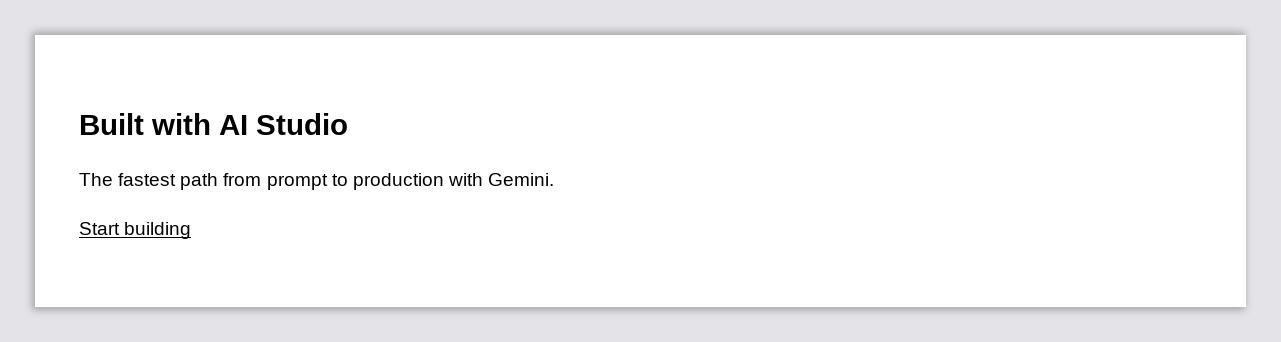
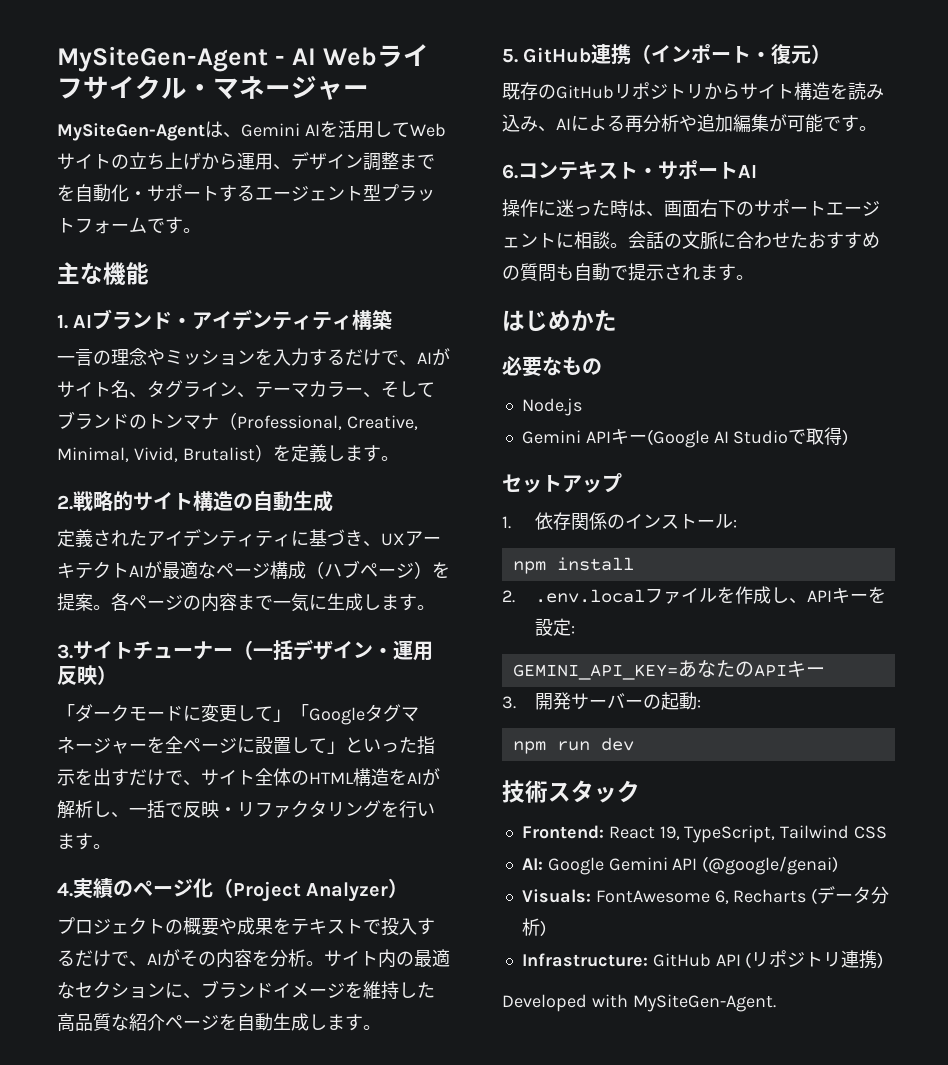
- Built with AI Studio
- The fastest path from prompt to production with Gemini.
- Start building
+ MySiteGen-Agent - AI Webライフサイクル・マネージャー
+ MySiteGen-Agentは、Gemini AIを活用してWebサイトの立ち上げから運用、デザイン調整までを自動化・サポートするエージェント型プラットフォームです。
+ 主な機能
+ 1. AIブランド・アイデンティティ構築
+ 一言の理念やミッションを入力するだけで、AIがサイト名、タグライン、テーマカラー、そしてブランドのトンマナ（Professional, Creative, Minimal, Vivid, Brutalist）を定義します。
+ 2.戦略的サイト構造の自動生成
+ 定義されたアイデンティティに基づき、UXアーキテクトAIが最適なページ構成（ハブページ）を提案。各ページの内容まで一気に生成します。
+ 3.サイトチューナー（一括デザイン・運用反映）
+ 「ダークモードに変更して」「Googleタグマネージャーを全ページに設置して」といった指示を出すだけで、サイト全体のHTML構造をAIが解析し、一括で反映・リファクタリングを行います。
+ 4.実績のページ化（Project Analyzer）
+ プロジェクトの概要や成果をテキストで投入するだけで、AIがその内容を分析。サイト内の最適なセクションに、ブランドイメージを維持した高品質な紹介ページを自動生成します。
+ 5. GitHub連携（インポート・復元）
+ 既存のGitHubリポジトリからサイト構造を読み込み、AIによる再分析や追加編集が可能です。
+ 6.コンテキスト・サポートAI
+ 操作に迷った時は、画面右下のサポートエージェントに相談。会話の文脈に合わせたおすすめの質問も自動で提示されます。
+ はじめかた
+ 必要なもの
+ Node.js
+ Gemini APIキー(Google AI Studioで取得)
+ セットアップ
+ 1.依存関係のインストール:
+ npm install
+ 2. .env.localファイルを作成し、APIキーを設定:
+ GEMINI_API_KEY=あなたのAPIキー
+ 3.開発サーバーの起動:
+ npm run dev
+ 技術スタック
+ Frontend: React 19, TypeScript, Tailwind CSS
+ AI: Google Gemini API (@google/genai)
+ Visuals: FontAwesome 6, Recharts (データ分析)
+ Infrastructure: GitHub API (リポジトリ連携)
+ Developed with MySiteGen-Agent.

